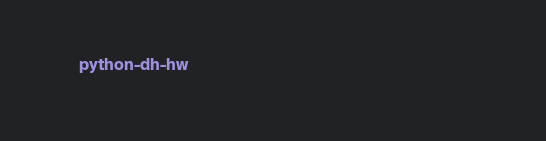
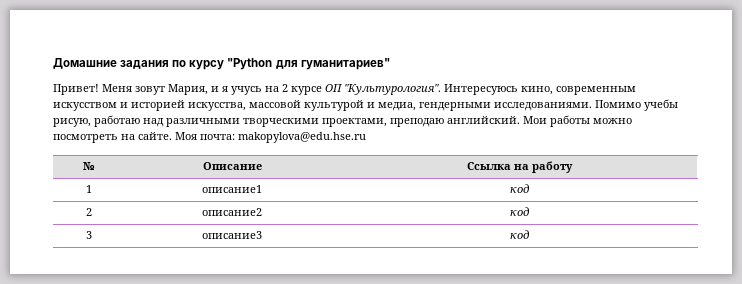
- python-dh-hw
+ Домашние задания по курсу "Python для гуманитариев"
+ Привет! Меня зовут Мария, и я учусь на 2 курсе ОП "Культурология". Интересуюсь кино, современным искусством и историей искусства, массовой культурой и медиа, гендерными исследованиями. Помимо учебы рисую, работаю над различными творческими проектами, преподаю английский. Мои работы можно посмотреть на сайте. Моя почта: makopylova@edu.hse.ru
+ № | Описание | Ссылка на работу
+ 1 | описание1 | код
+ 2 | описание2 | код
+ 3 | описание3 | код

